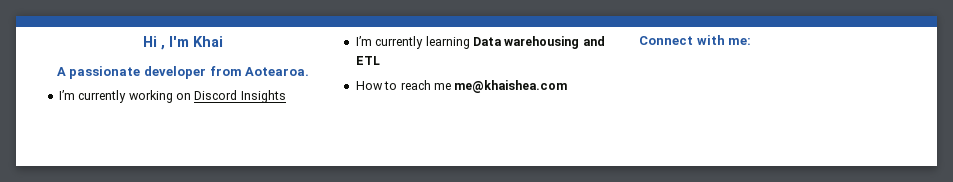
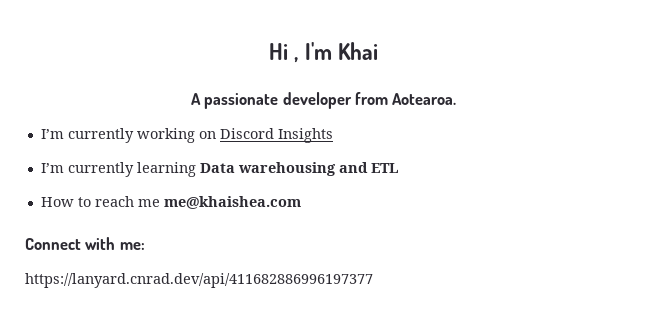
+ https://lanyard.cnrad.dev/api/411682886996197377

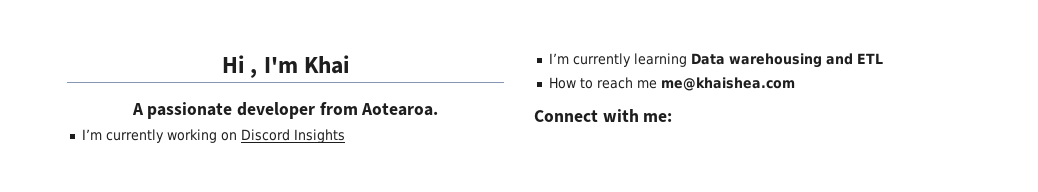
- https://lanyard.cnrad.dev/api/411682886996197377

